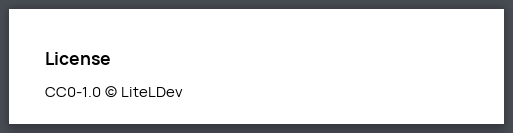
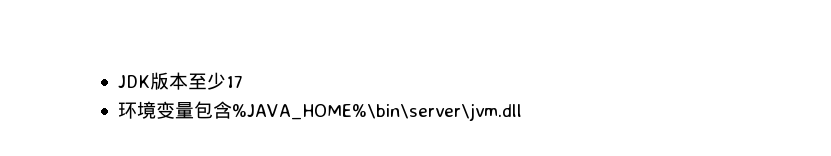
- License
- CC0-1.0 © LiteLDev
+ JDK版本至少17
+ 环境变量包含%JAVA_HOME%\bin\server\jvm.dll

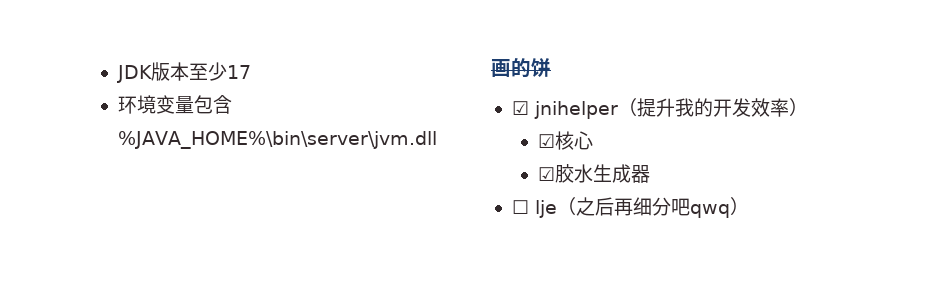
+ 画的饼
+ ☑ jnihelper（提升我的开发效率）
+ ☑核心
+ ☑胶水生成器
+ ☐ lje（之后再细分吧qwq）

